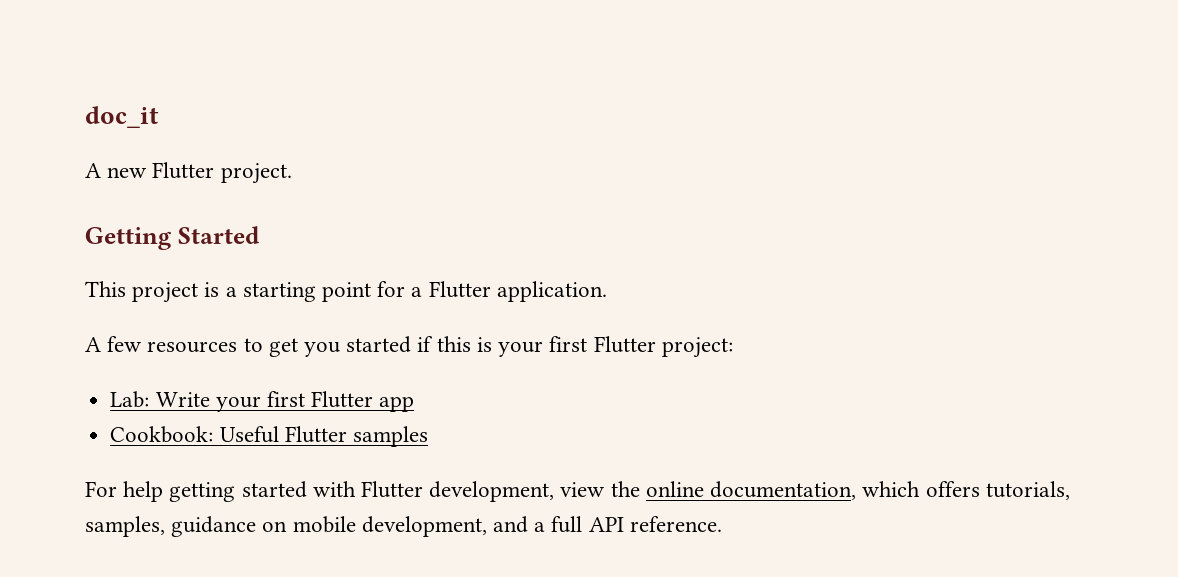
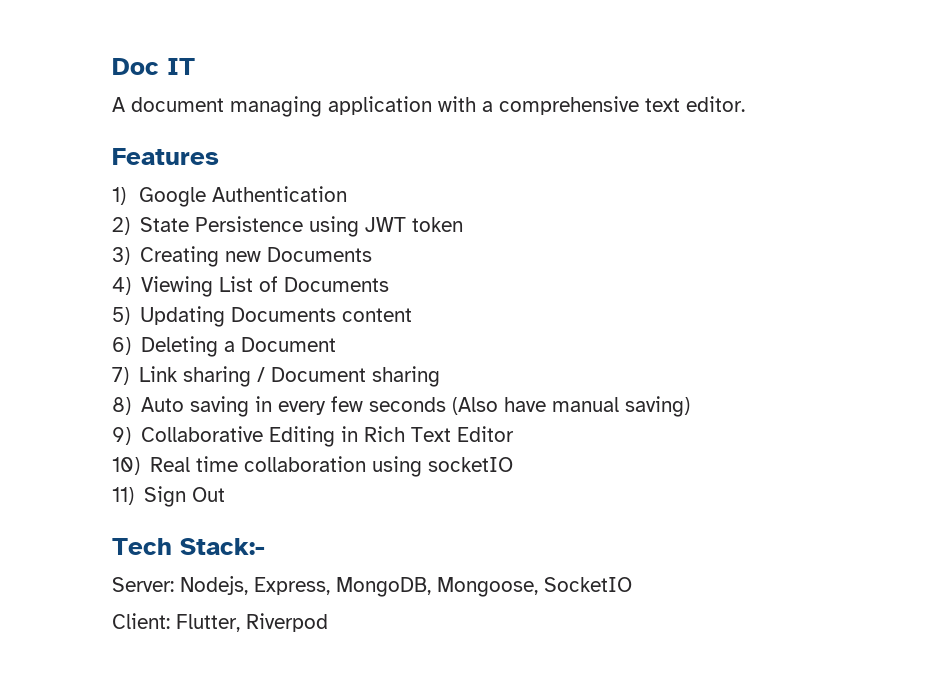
- doc_it
- A new Flutter project.
- Getting Started
- This project is a starting point for a Flutter application.
- A few resources to get you started if this is your first Flutter project:
- Lab: Write your first Flutter app
- Cookbook: Useful Flutter samples
- For help getting started with Flutter development, view the online documentation, which offers tutorials, samples, guidance on mobile development, and a full API reference.
+ Doc IT
+ A document managing application with a comprehensive text editor.
+ Features
+ 1) Google Authentication
+ 2) State Persistence using JWT token
+ 3) Creating new Documents
+ 4) Viewing List of Documents
+ 5) Updating Documents content
+ 6) Deleting a Document
+ 7) Link sharing / Document sharing
+ 8) Auto saving in every few seconds (Also have manual saving)
+ 9) Collaborative Editing in Rich Text Editor
+ 10) Real time collaboration using socketIO
+ 11) Sign Out
+ Tech Stack:-
+ Server: Nodejs, Express, MongoDB, Mongoose, SocketIO
+ Client: Flutter, Riverpod

